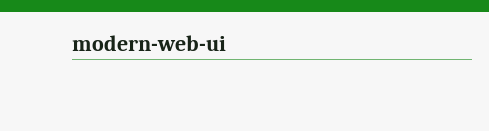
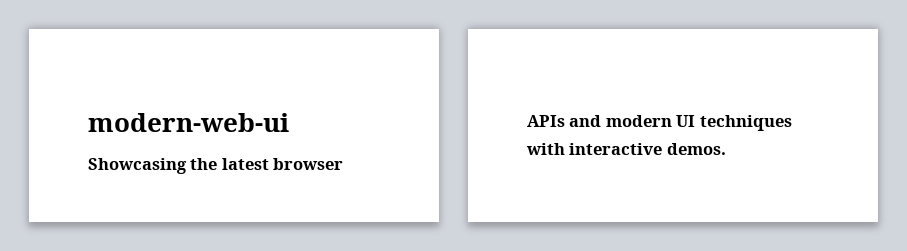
+ Showcasing the latest browser APIs and modern UI techniques with interactive demos.

